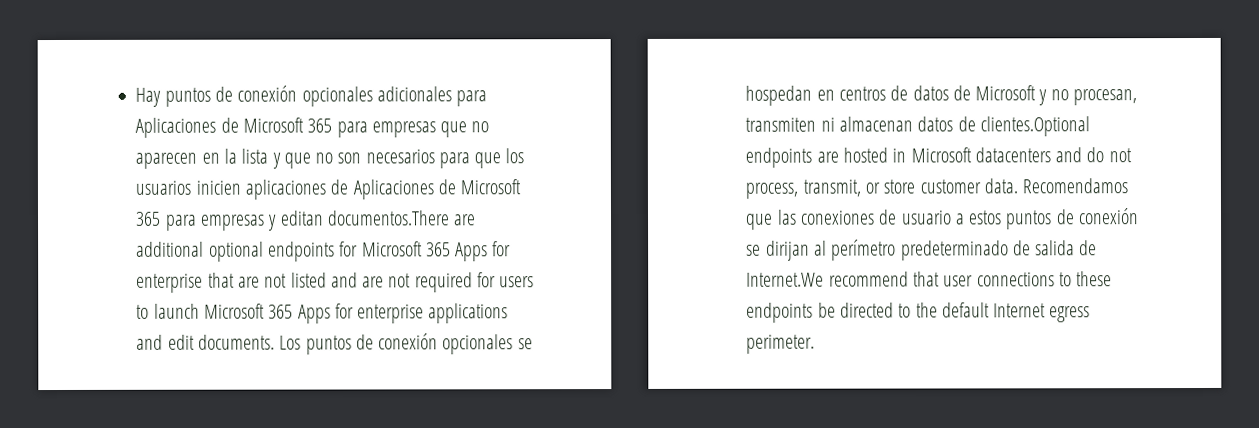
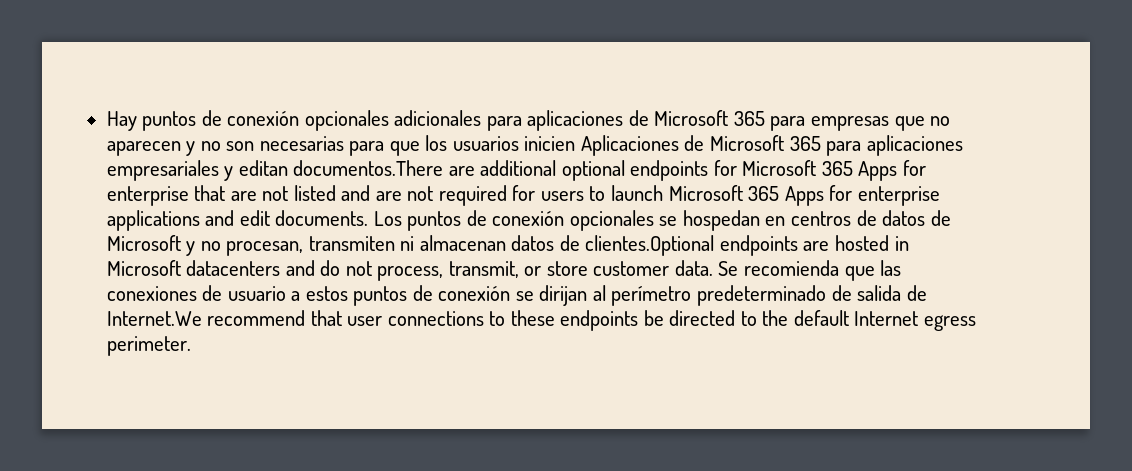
- Hay puntos de conexión opcionales adicionales para Aplicaciones de Microsoft 365 para empresas que no aparecen en la lista y que no son necesarios para que los usuarios inicien aplicaciones de Aplicaciones de Microsoft 365 para empresas y editan documentos.There are additional optional endpoints for Microsoft 365 Apps for enterprise that are not listed and are not required for users to launch Microsoft 365 Apps for enterprise applications and edit documents.
+ Hay puntos de conexión opcionales adicionales para aplicaciones de Microsoft 365 para empresas que no aparecen y no son necesarias para que los usuarios inicien Aplicaciones de Microsoft 365 para aplicaciones empresariales y editan documentos.There are additional optional endpoints for Microsoft 365 Apps for enterprise that are not listed and are not required for users to launch Microsoft 365 Apps for enterprise applications and edit documents.
- Recomendamos que las conexiones de usuario a estos puntos de conexión se dirijan al perímetro predeterminado de salida de Internet.We recommend that user connections to these endpoints be directed to the default Internet egress perimeter.
+ Se recomienda que las conexiones de usuario a estos puntos de conexión se dirijan al perímetro predeterminado de salida de Internet.We recommend that user connections to these endpoints be directed to the default Internet egress perimeter.

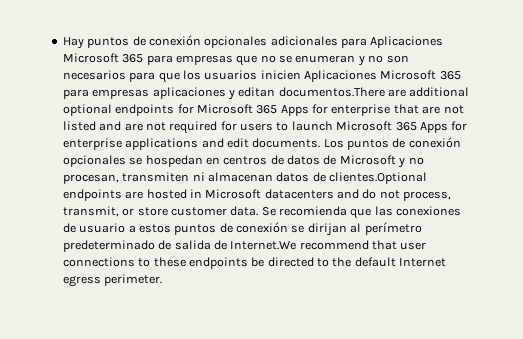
- Hay puntos de conexión opcionales adicionales para aplicaciones de Microsoft 365 para empresas que no aparecen y no son necesarias para que los usuarios inicien Aplicaciones de Microsoft 365 para aplicaciones empresariales y editan documentos.There are additional optional endpoints for Microsoft 365 Apps for enterprise that are not listed and are not required for users to launch Microsoft 365 Apps for enterprise applications and edit documents.
+ Hay puntos de conexión opcionales adicionales para Aplicaciones Microsoft 365 para empresas que no se enumeran y no son necesarios para que los usuarios inicien Aplicaciones Microsoft 365 para empresas aplicaciones y editan documentos.There are additional optional endpoints for Microsoft 365 Apps for enterprise that are not listed and are not required for users to launch Microsoft 365 Apps for enterprise applications and edit documents.

